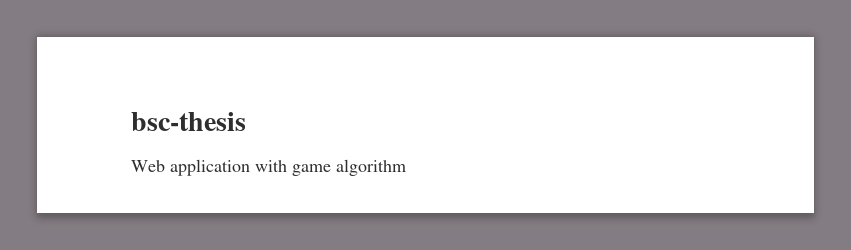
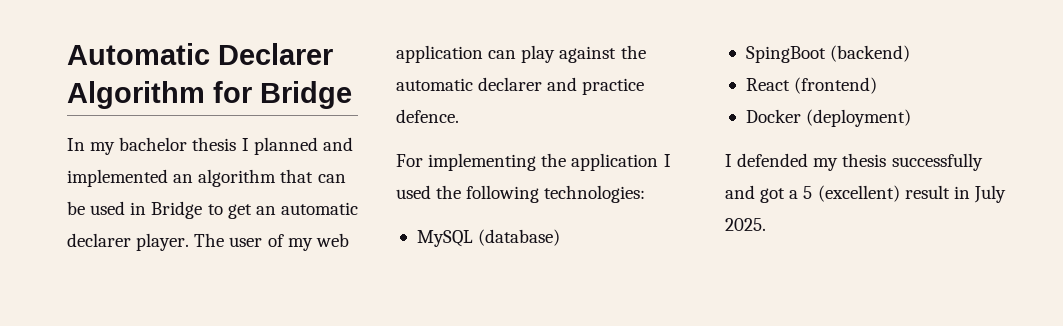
- bsc-thesis
- Web application with game algorithm
+ Automatic Declarer Algorithm for Bridge
+ In my bachelor thesis I planned and implemented an algorithm that can be used in Bridge to get an automatic declarer player. The user of my web application can play against the automatic declarer and practice defence.
+ For implementing the application I used the following technologies:
+ MySQL (database)
+ SpingBoot (backend)
+ React (frontend)
+ Docker (deployment)
+ I defended my thesis successfully and got a 5 (excellent) result in July 2025.

